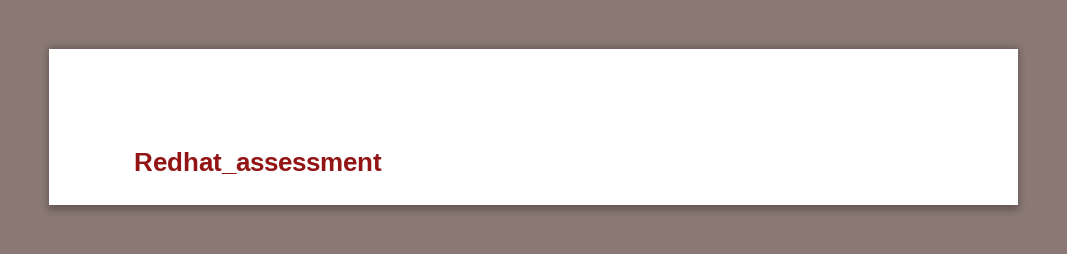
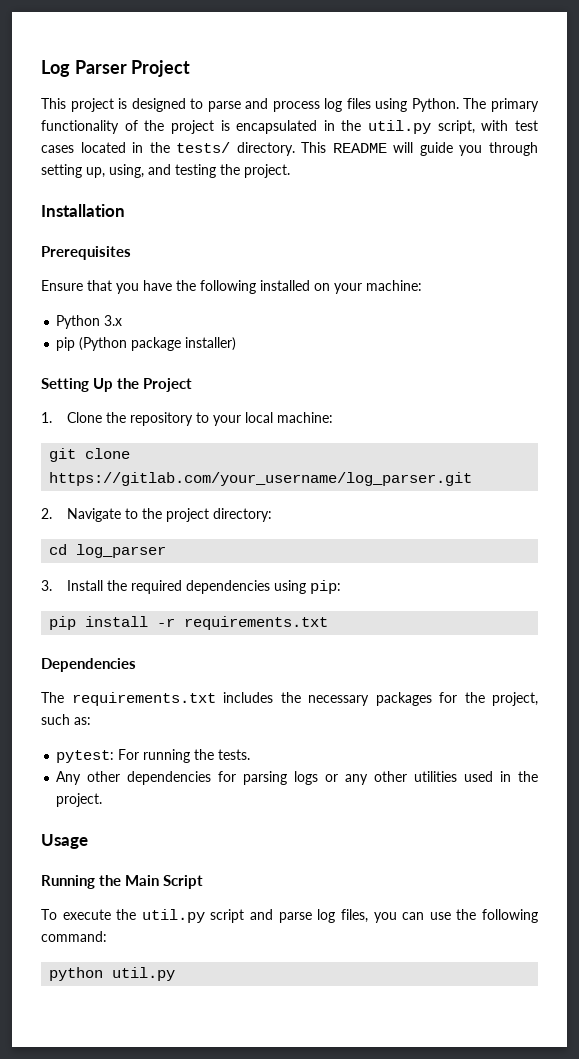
- Redhat_assessment
+ Log Parser Project
+ This project is designed to parse and process log files using Python. The primary functionality of the project is encapsulated in the util.py script, with test cases located in the tests/ directory. This README will guide you through setting up, using, and testing the project.
+ Installation
+ Prerequisites
+ Ensure that you have the following installed on your machine:
+ Python 3.x
+ pip (Python package installer)
+ Setting Up the Project
+ 1. Clone the repository to your local machine:
+ git clone https://gitlab.com/your_username/log_parser.git
+ 2. Navigate to the project directory:
+ cd log_parser
+ 3. Install the required dependencies using pip:
+ pip install -r requirements.txt
+ Dependencies
+ The requirements.txt includes the necessary packages for the project, such as:
+ pytest: For running the tests.
+ Any other dependencies for parsing logs or any other utilities used in the project.
+ Usage
+ Running the Main Script
+ To execute the util.py script and parse log files, you can use the following command:
+ python util.py

